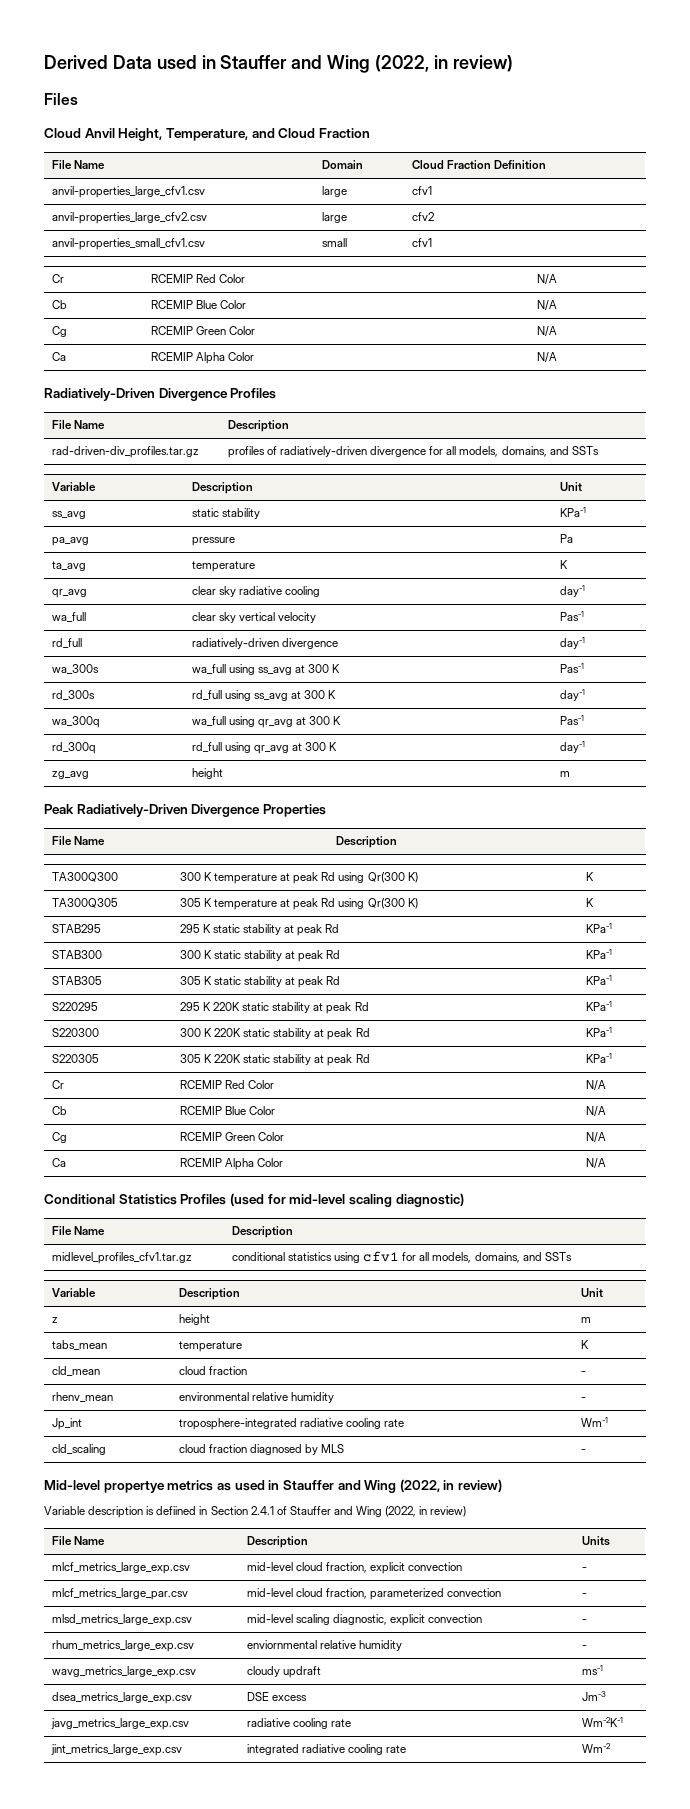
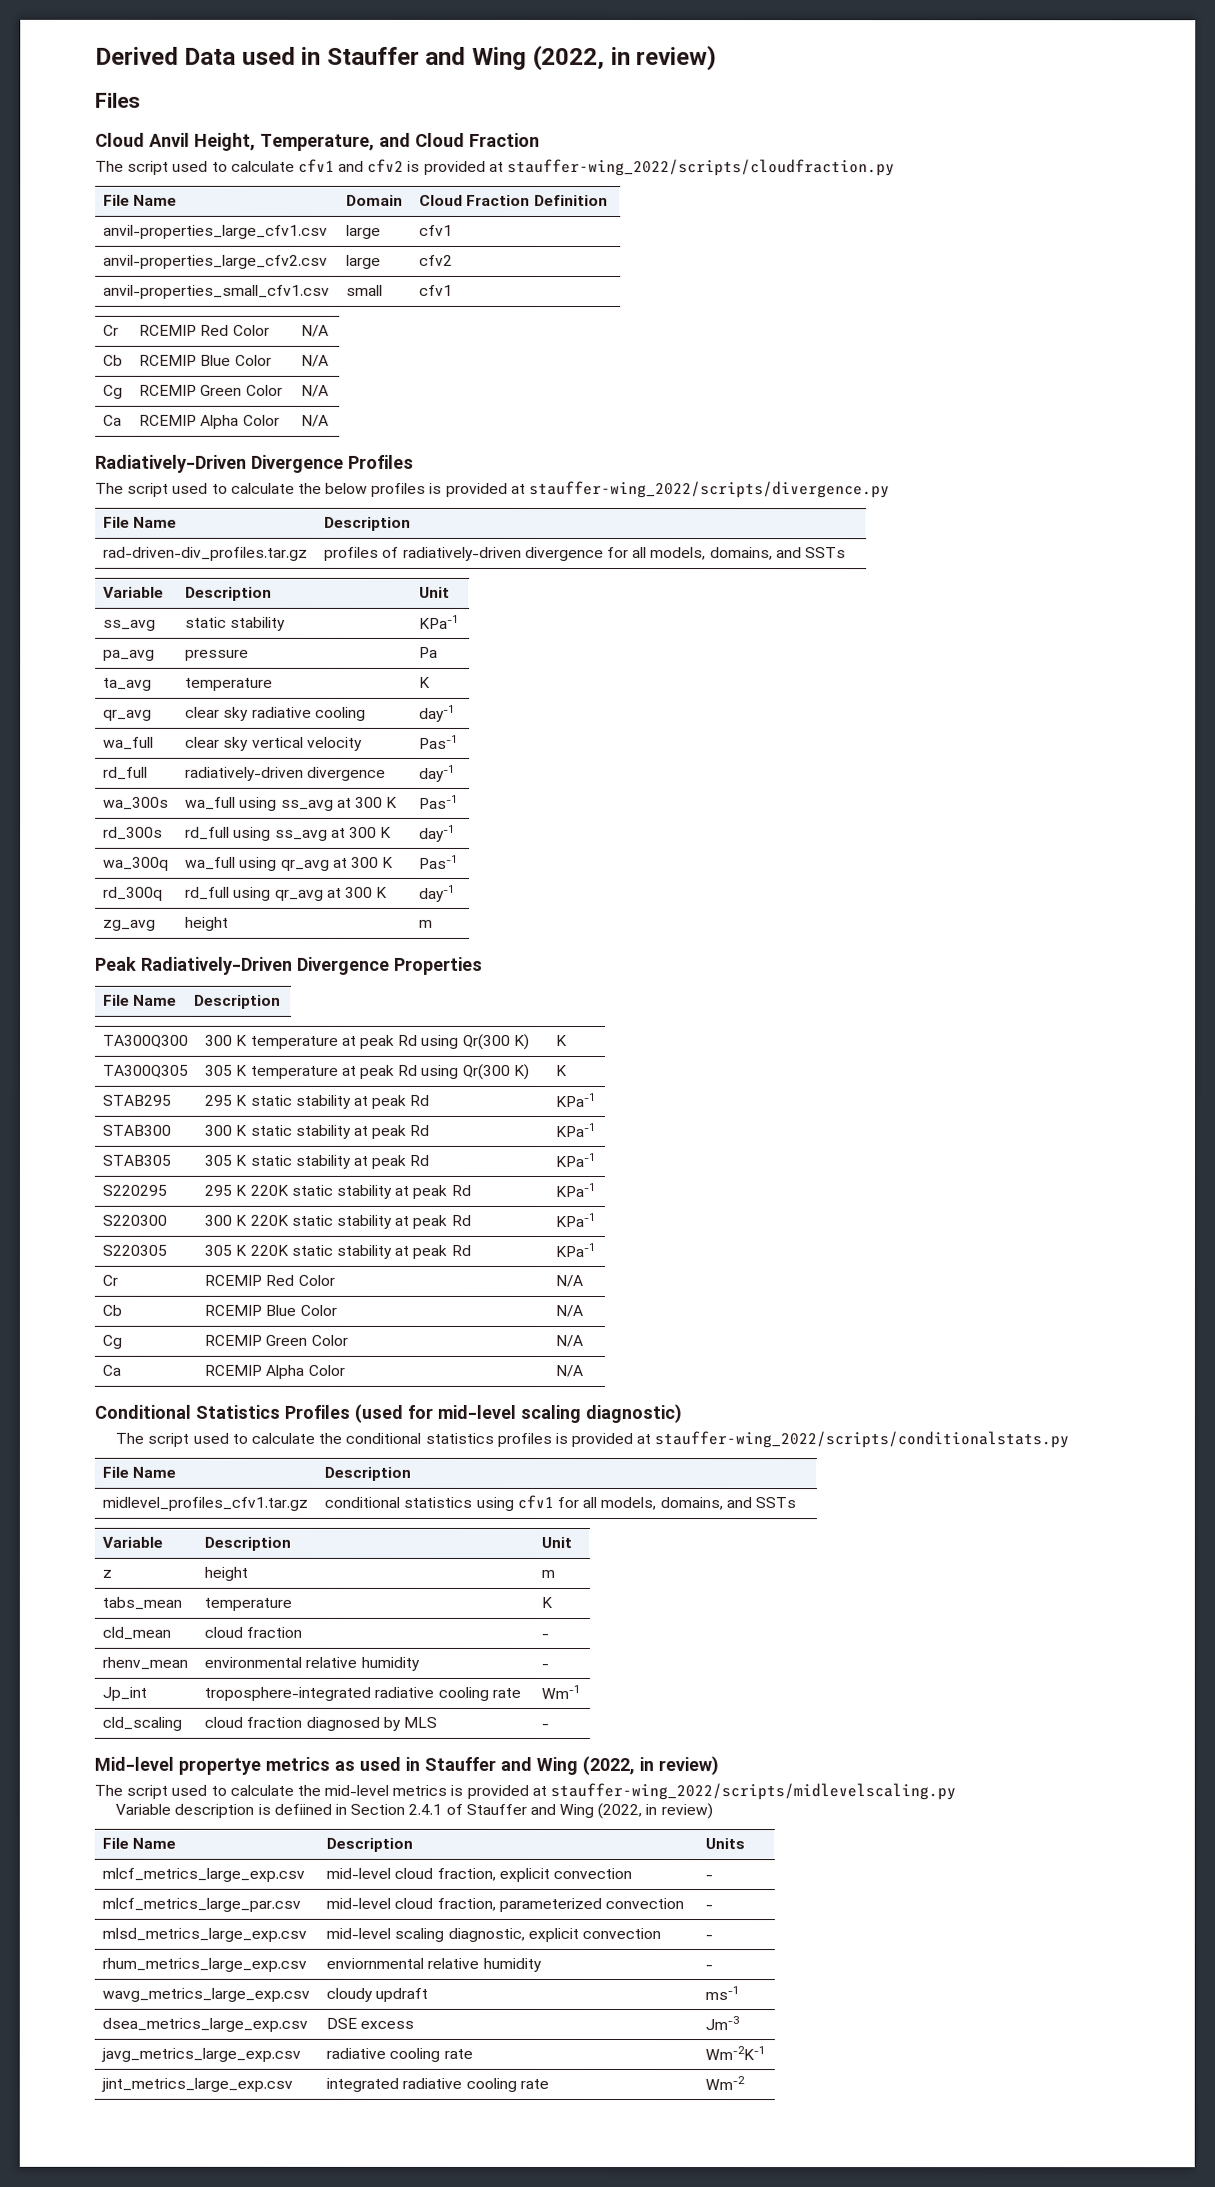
+ The script used to calculate cfv1 and cfv2 is provided at stauffer-wing_2022/scripts/cloudfraction.py
+ The script used to calculate the below profiles is provided at stauffer-wing_2022/scripts/divergence.py
+ The script used to calculate the conditional statistics profiles is provided at stauffer-wing_2022/scripts/conditionalstats.py
+ The script used to calculate the mid-level metrics is provided at stauffer-wing_2022/scripts/midlevelscaling.py

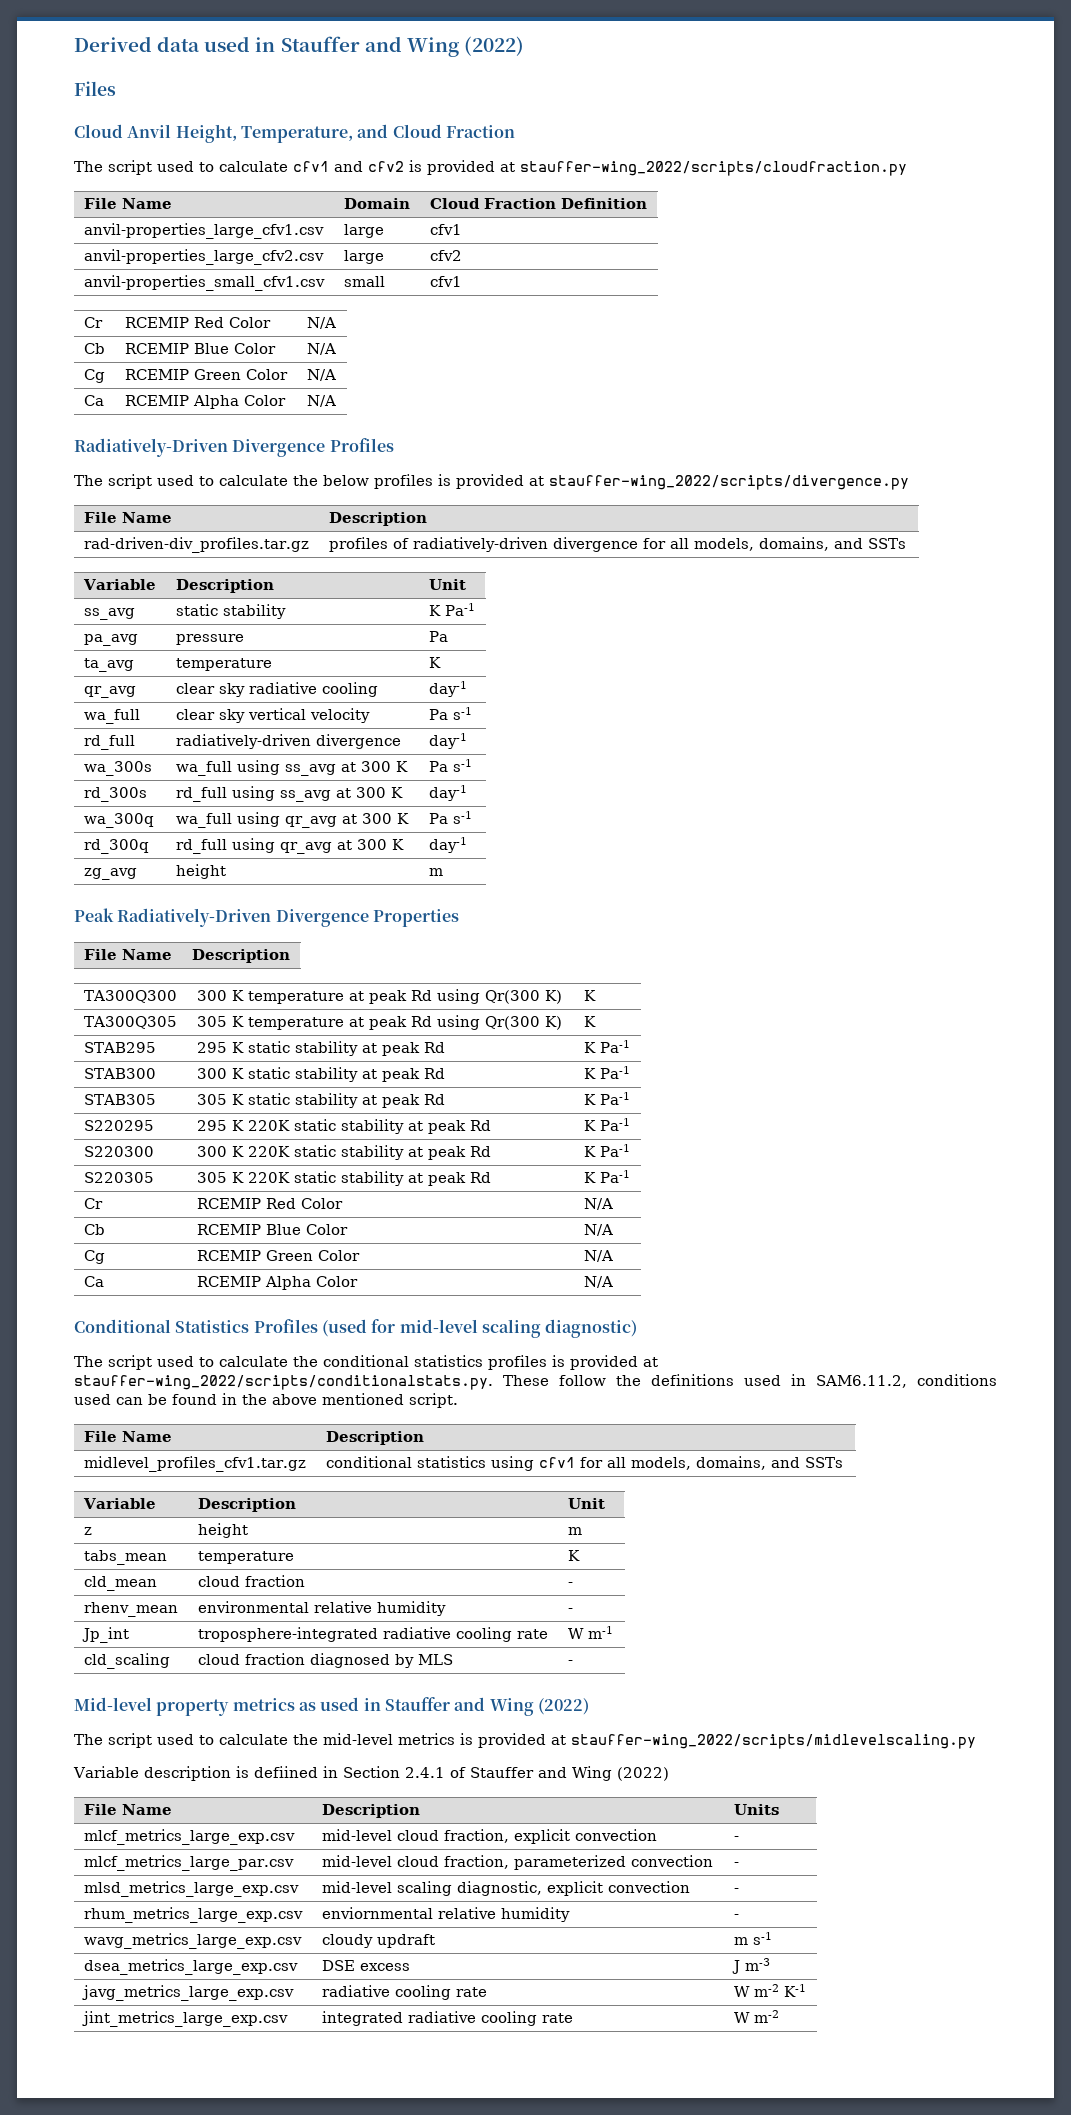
- Derived Data used in Stauffer and Wing (2022, in review)
+ Derived data used in Stauffer and Wing (2022)
- ss_avg | static stability | KPa-1
+ ss_avg | static stability | K Pa-1
- wa_full | clear sky vertical velocity | Pas-1
+ wa_full | clear sky vertical velocity | Pa s-1
- wa_300s | wa_full using ss_avg at 300 K | Pas-1
+ wa_300s | wa_full using ss_avg at 300 K | Pa s-1
- wa_300q | wa_full using qr_avg at 300 K | Pas-1
+ wa_300q | wa_full using qr_avg at 300 K | Pa s-1
- STAB295 | 295 K static stability at peak Rd | KPa-1
+ STAB295 | 295 K static stability at peak Rd | K Pa-1
- STAB300 | 300 K static stability at peak Rd | KPa-1
+ STAB300 | 300 K static stability at peak Rd | K Pa-1
- STAB305 | 305 K static stability at peak Rd | KPa-1
+ STAB305 | 305 K static stability at peak Rd | K Pa-1
- S220295 | 295 K 220K static stability at peak Rd | KPa-1
+ S220295 | 295 K 220K static stability at peak Rd | K Pa-1
- S220300 | 300 K 220K static stability at peak Rd | KPa-1
+ S220300 | 300 K 220K static stability at peak Rd | K Pa-1
- S220305 | 305 K 220K static stability at peak Rd | KPa-1
+ S220305 | 305 K 220K static stability at peak Rd | K Pa-1
- The script used to calculate the conditional statistics profiles is provided at stauffer-wing_2022/scripts/conditionalstats.py
+ The script used to calculate the conditional statistics profiles is provided at stauffer-wing_2022/scripts/conditionalstats.py. These follow the definitions used in SAM6.11.2, conditions used can be found in the above mentioned script.
- Jp_int | troposphere-integrated radiative cooling rate | Wm-1
+ Jp_int | troposphere-integrated radiative cooling rate | W m-1
- Mid-level propertye metrics as used in Stauffer and Wing (2022, in review)
+ Mid-level property metrics as used in Stauffer and Wing (2022)
- Variable description is defiined in Section 2.4.1 of Stauffer and Wing (2022, in review)
+ Variable description is defiined in Section 2.4.1 of Stauffer and Wing (2022)
- wavg_metrics_large_exp.csv | cloudy updraft | ms-1
+ wavg_metrics_large_exp.csv | cloudy updraft | m s-1
- dsea_metrics_large_exp.csv | DSE excess | Jm-3
+ dsea_metrics_large_exp.csv | DSE excess | J m-3
- javg_metrics_large_exp.csv | radiative cooling rate | Wm-2K-1
+ javg_metrics_large_exp.csv | radiative cooling rate | W m-2 K-1
- jint_metrics_large_exp.csv | integrated radiative cooling rate | Wm-2
+ jint_metrics_large_exp.csv | integrated radiative cooling rate | W m-2

